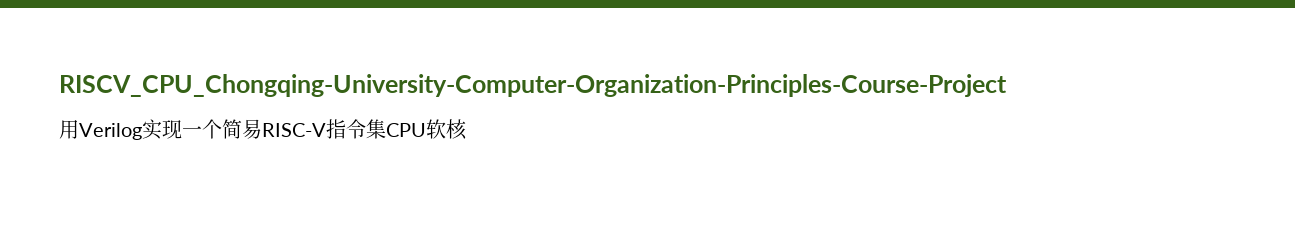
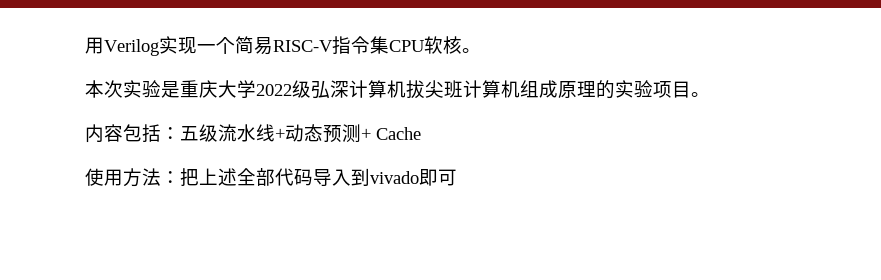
- RISCV_CPU_Chongqing-University-Computer-Organization-Principles-Course-Project
- 用Verilog实现一个简易RISC-V指令集CPU软核
+ 用Verilog实现一个简易RISC-V指令集CPU软核。
+ 本次实验是重庆大学2022级弘深计算机拔尖班计算机组成原理的实验项目。
+ 内容包括：五级流水线+动态预测+ Cache
+ 使用方法：把上述全部代码导入到vivado即可

